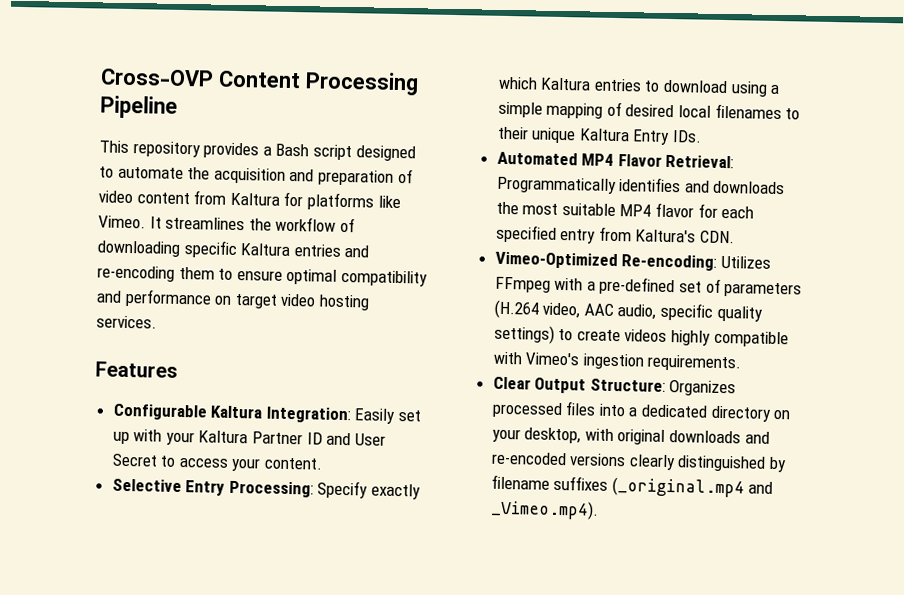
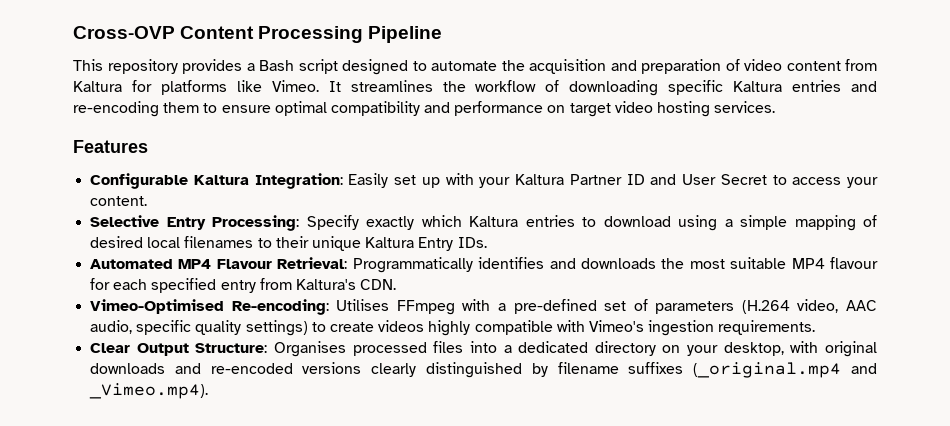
- Automated MP4 Flavor Retrieval: Programmatically identifies and downloads the most suitable MP4 flavor for each specified entry from Kaltura's CDN.
+ Automated MP4 Flavour Retrieval: Programmatically identifies and downloads the most suitable MP4 flavour for each specified entry from Kaltura's CDN.
- Vimeo-Optimized Re-encoding: Utilizes FFmpeg with a pre-defined set of parameters (H.264 video, AAC audio, specific quality settings) to create videos highly compatible with Vimeo's ingestion requirements.
+ Vimeo-Optimised Re-encoding: Utilises FFmpeg with a pre-defined set of parameters (H.264 video, AAC audio, specific quality settings) to create videos highly compatible with Vimeo's ingestion requirements.
- Clear Output Structure: Organizes processed files into a dedicated directory on your desktop, with original downloads and re-encoded versions clearly distinguished by filename suffixes (_original.mp4 and _Vimeo.mp4).
+ Clear Output Structure: Organises processed files into a dedicated directory on your desktop, with original downloads and re-encoded versions clearly distinguished by filename suffixes (_original.mp4 and _Vimeo.mp4).

